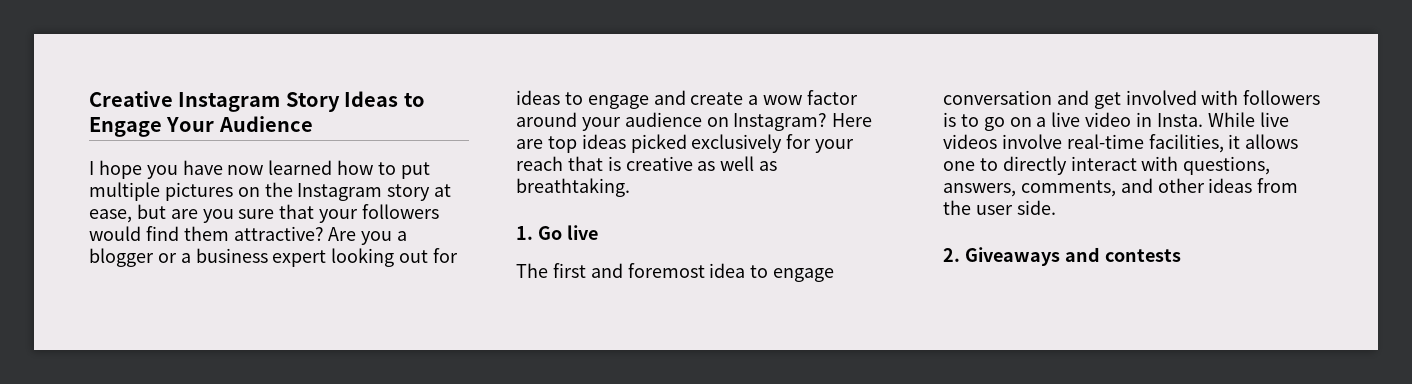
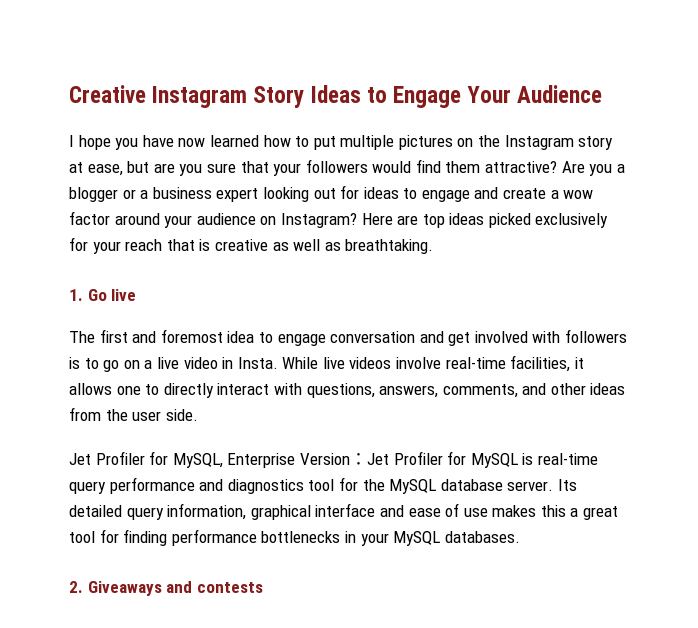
+ Jet Profiler for MySQL, Enterprise Version：Jet Profiler for MySQL is real-time query performance and diagnostics tool for the MySQL database server. Its detailed query information, graphical interface and ease of use makes this a great tool for finding performance bottlenecks in your MySQL databases.

